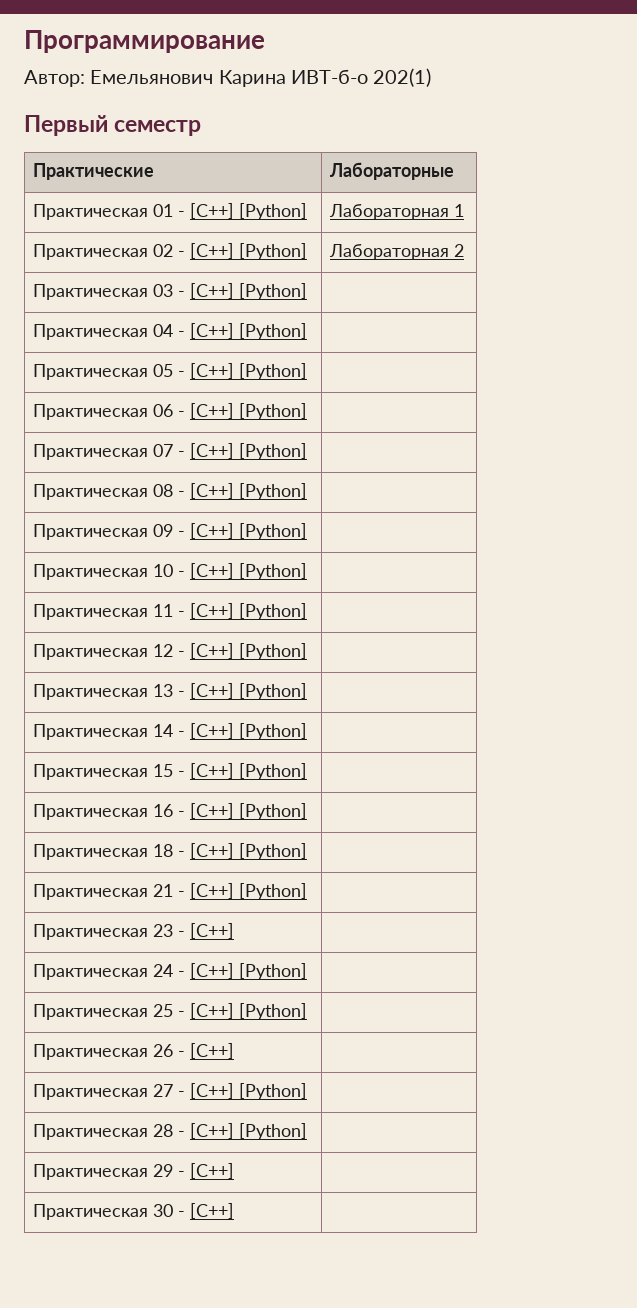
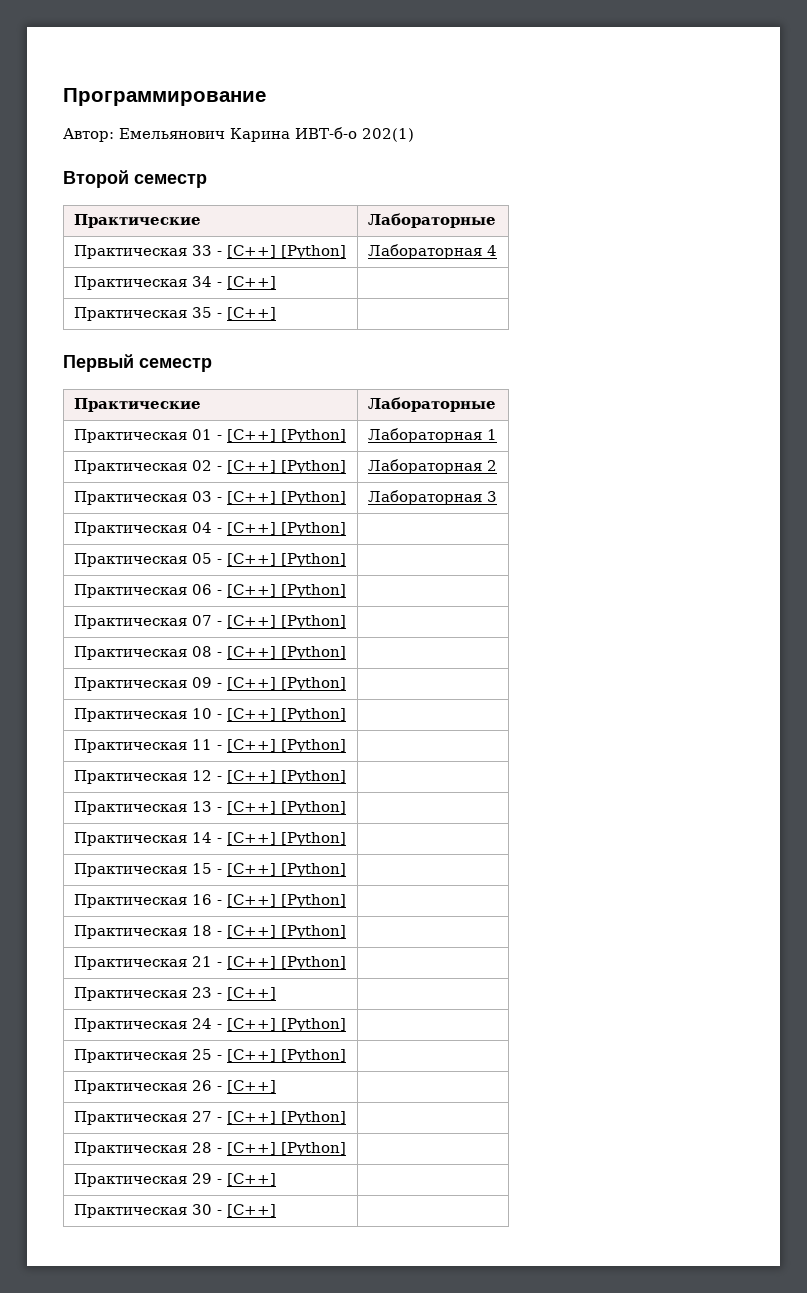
+ Второй семестр
+ Практические | Лабораторные
+ Практическая 33 - [C++] [Python] | Лабораторная 4
+ Практическая 34 - [C++] |
+ Практическая 35 - [C++] |
- Практическая 03 - [C++] [Python] |
+ Практическая 03 - [C++] [Python] | Лабораторная 3

